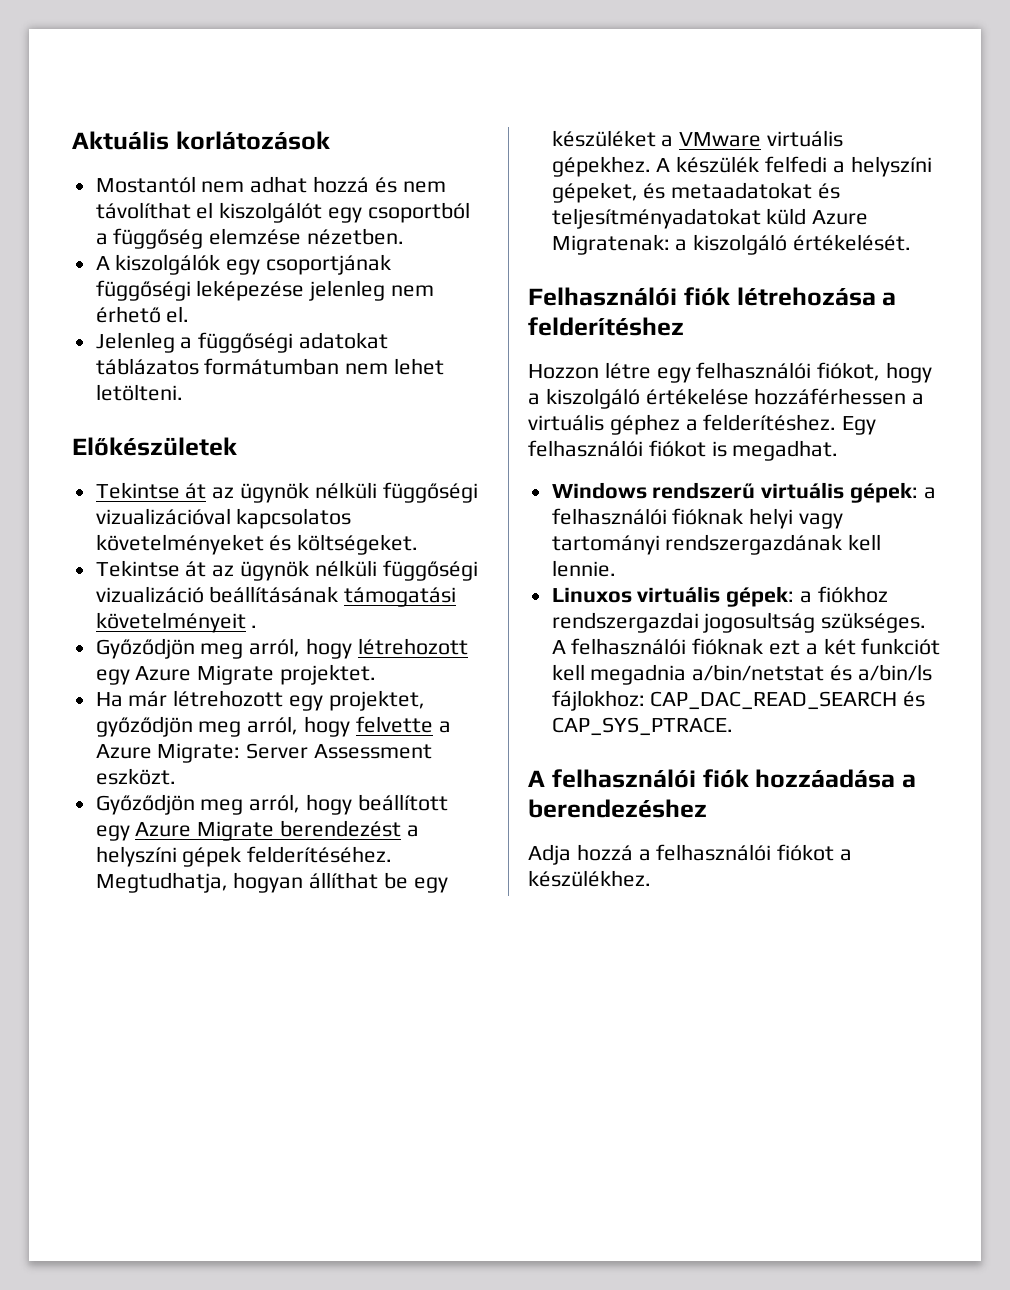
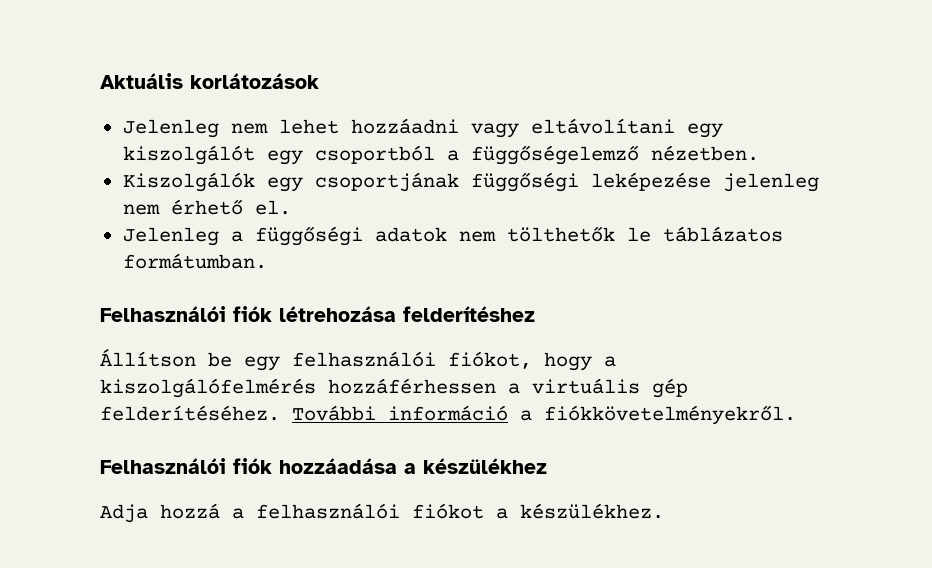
- Mostantól nem adhat hozzá és nem távolíthat el kiszolgálót egy csoportból a függőség elemzése nézetben.
+ Jelenleg nem lehet hozzáadni vagy eltávolítani egy kiszolgálót egy csoportból a függőségelemző nézetben.
- A kiszolgálók egy csoportjának függőségi leképezése jelenleg nem érhető el.
+ Kiszolgálók egy csoportjának függőségi leképezése jelenleg nem érhető el.
- Jelenleg a függőségi adatokat táblázatos formátumban nem lehet letölteni.
- Előkészületek
- Tekintse át az ügynök nélküli függőségi vizualizációval kapcsolatos követelményeket és költségeket.
- Tekintse át az ügynök nélküli függőségi vizualizáció beállításának támogatási követelményeit .
- Győződjön meg arról, hogy létrehozott egy Azure Migrate projektet.
- Ha már létrehozott egy projektet, győződjön meg arról, hogy felvette a Azure Migrate: Server Assessment eszközt.
- Győződjön meg arról, hogy beállított egy Azure Migrate berendezést a helyszíni gépek felderítéséhez. Megtudhatja, hogyan állíthat be egy készüléket a VMware virtuális gépekhez. A készülék felfedi a helyszíni gépeket, és metaadatokat és teljesítményadatokat küld Azure Migratenak: a kiszolgáló értékelését.
+ Jelenleg a függőségi adatok nem tölthetők le táblázatos formátumban.
- Felhasználói fiók létrehozása a felderítéshez
+ Felhasználói fiók létrehozása felderítéshez
- Hozzon létre egy felhasználói fiókot, hogy a kiszolgáló értékelése hozzáférhessen a virtuális géphez a felderítéshez. Egy felhasználói fiókot is megadhat.
- Windows rendszerű virtuális gépek: a felhasználói fióknak helyi vagy tartományi rendszergazdának kell lennie.
- Linuxos virtuális gépek: a fiókhoz rendszergazdai jogosultság szükséges. A felhasználói fióknak ezt a két funkciót kell megadnia a/bin/netstat és a/bin/ls fájlokhoz: CAP_DAC_READ_SEARCH és CAP_SYS_PTRACE.
- A felhasználói fiók hozzáadása a berendezéshez
+ Állítson be egy felhasználói fiókot, hogy a kiszolgálófelmérés hozzáférhessen a virtuális gép felderítéséhez. További információ a fiókkövetelményekről.
+ Felhasználói fiók hozzáadása a készülékhez

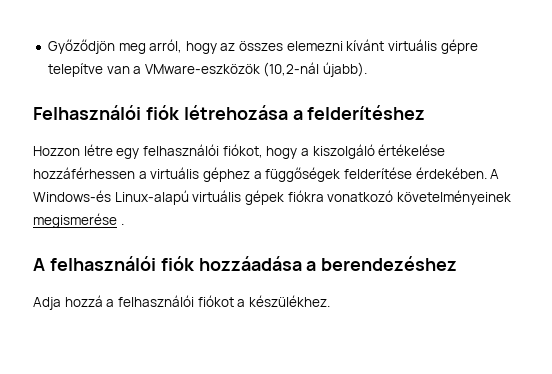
- Aktuális korlátozások
- Jelenleg nem lehet hozzáadni vagy eltávolítani egy kiszolgálót egy csoportból a függőségelemző nézetben.
- Kiszolgálók egy csoportjának függőségi leképezése jelenleg nem érhető el.
- Jelenleg a függőségi adatok nem tölthetők le táblázatos formátumban.
+ Győződjön meg arról, hogy az összes elemezni kívánt virtuális gépre telepítve van a VMware-eszközök (10,2-nál újabb).
- Felhasználói fiók létrehozása felderítéshez
+ Felhasználói fiók létrehozása a felderítéshez
- Állítson be egy felhasználói fiókot, hogy a kiszolgálófelmérés hozzáférhessen a virtuális gép felderítéséhez. További információ a fiókkövetelményekről.
- Felhasználói fiók hozzáadása a készülékhez
+ Hozzon létre egy felhasználói fiókot, hogy a kiszolgáló értékelése hozzáférhessen a virtuális géphez a függőségek felderítése érdekében. A Windows-és Linux-alapú virtuális gépek fiókra vonatkozó követelményeinek megismerése .
+ A felhasználói fiók hozzáadása a berendezéshez

